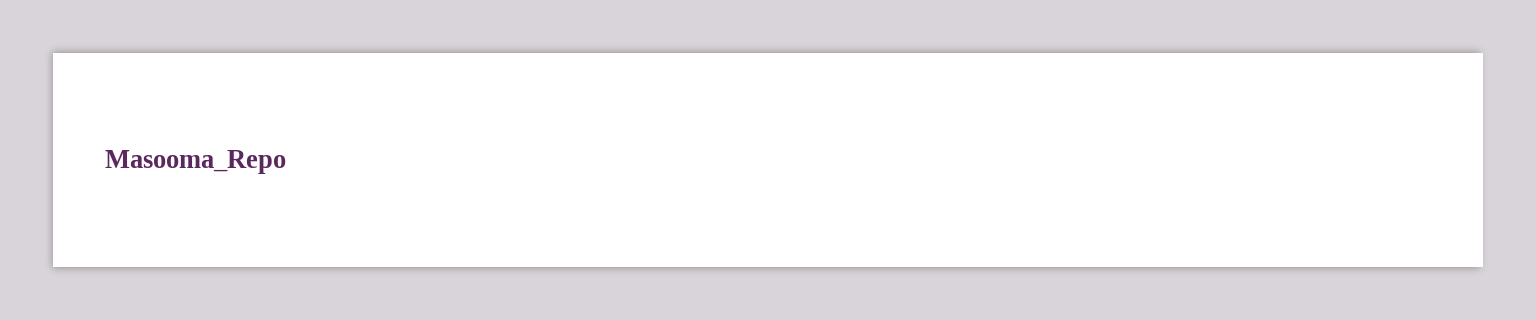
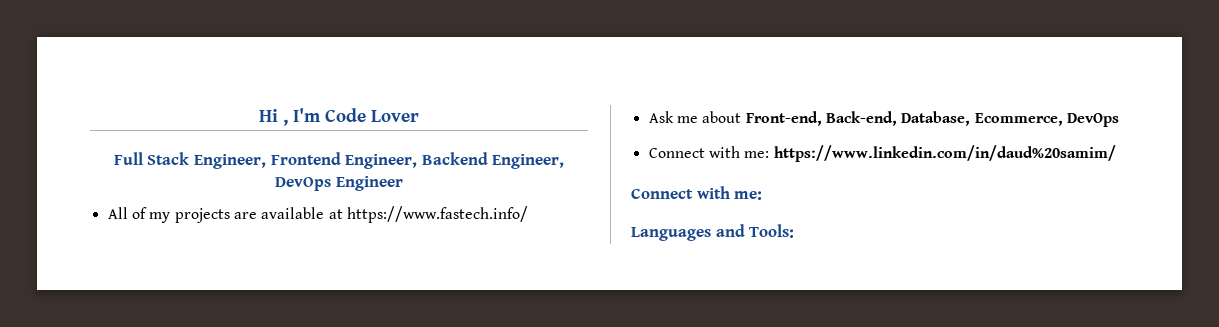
- Masooma_Repo
+ Hi , I'm Code Lover
+ Full Stack Engineer, Frontend Engineer, Backend Engineer, DevOps Engineer
+ All of my projects are available at https://www.fastech.info/
+ Ask me about Front-end, Back-end, Database, Ecommerce, DevOps
+ Connect with me: https://www.linkedin.com/in/daud%20samim/
+ Connect with me:
+ Languages and Tools:

